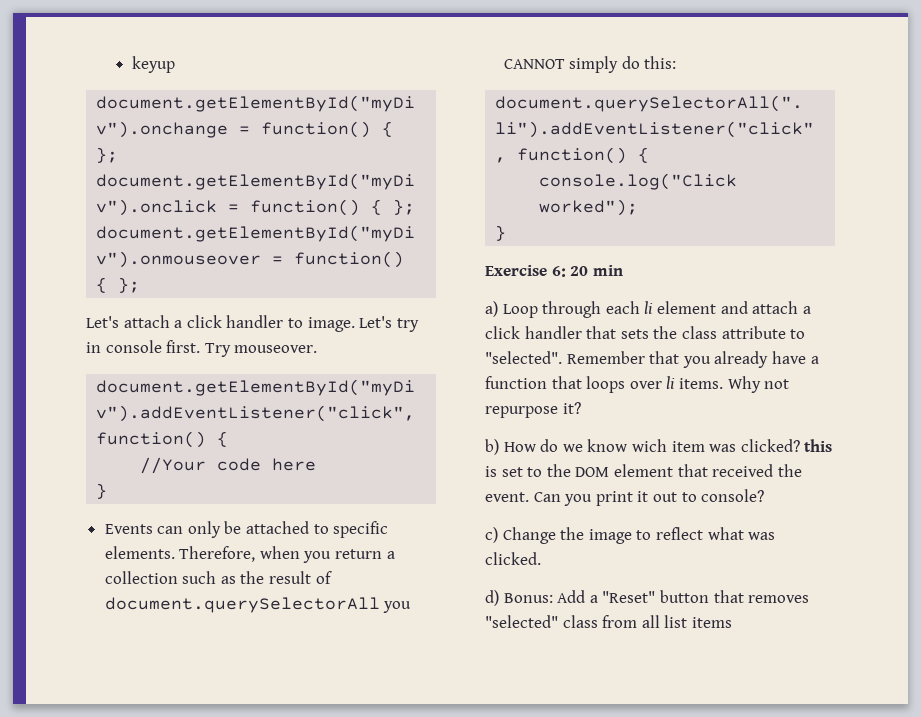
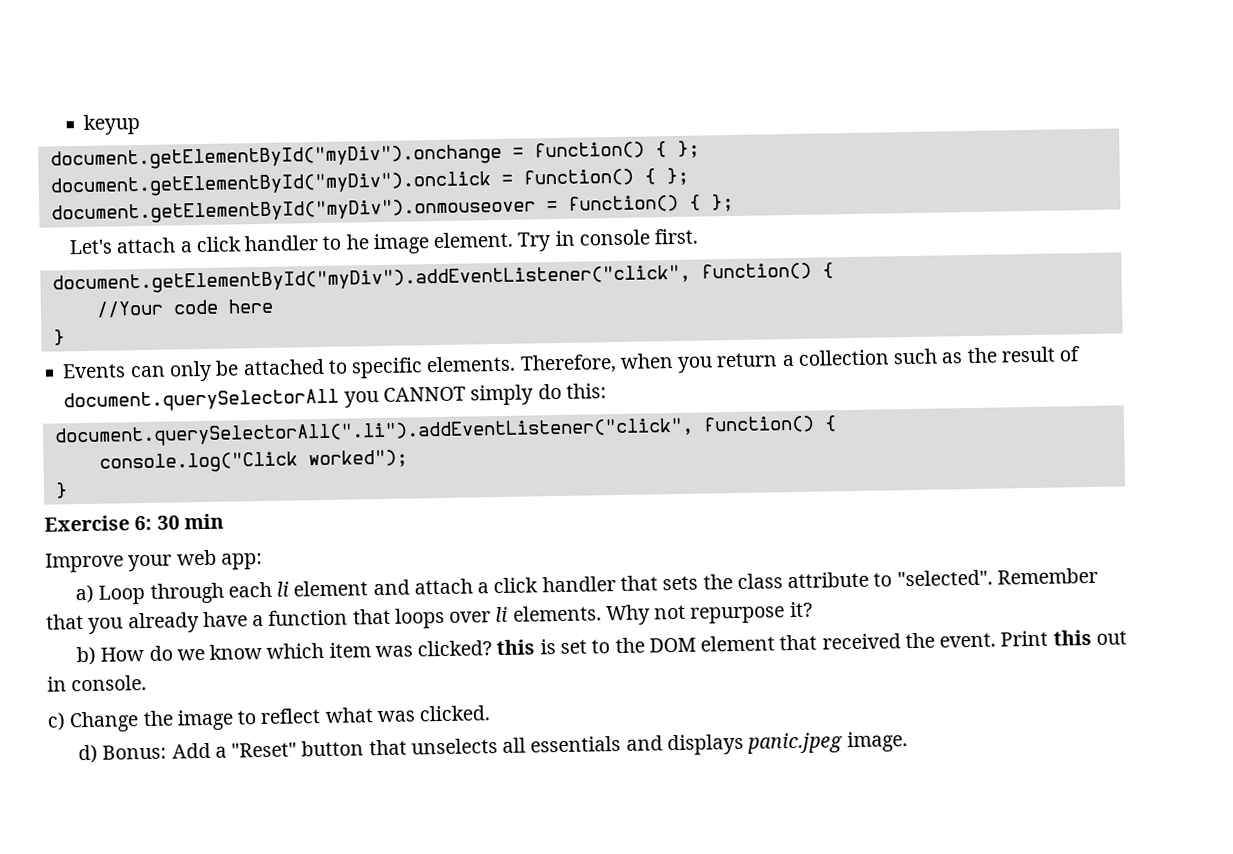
- Let's attach a click handler to image. Let's try in console first. Try mouseover.
+ Let's attach a click handler to he image element. Try in console first.
- Exercise 6: 20 min
+ Exercise 6: 30 min
+ Improve your web app:
- Remember that you already have a function that loops over li items.
+ Remember that you already have a function that loops over li elements.
- b) How do we know wich item was clicked? this is set to the DOM element that received the event.
+ b) How do we know which item was clicked? this is set to the DOM element that received the event.
- Can you print it out to console?
+ Print this out in console.
- d) Bonus: Add a "Reset" button that removes "selected" class from all list items
+ d) Bonus: Add a "Reset" button that unselects all essentials and displays panic.jpeg image.

